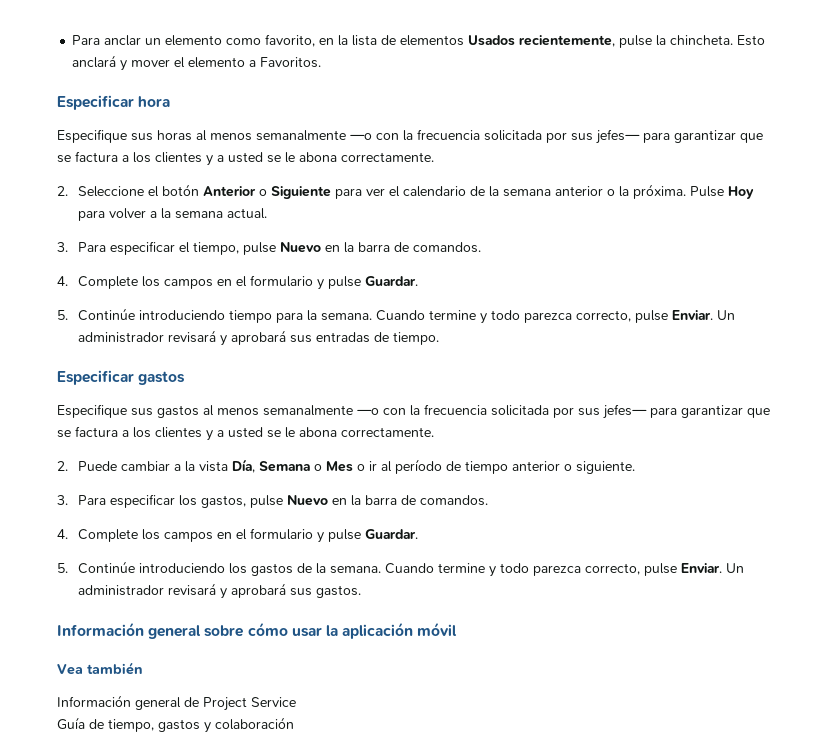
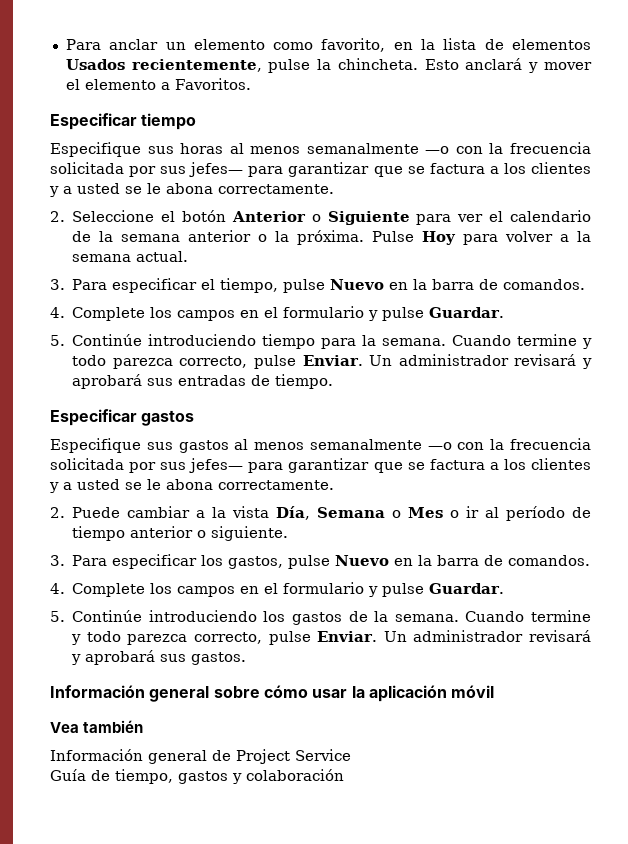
- Especificar hora
+ Especificar tiempo

